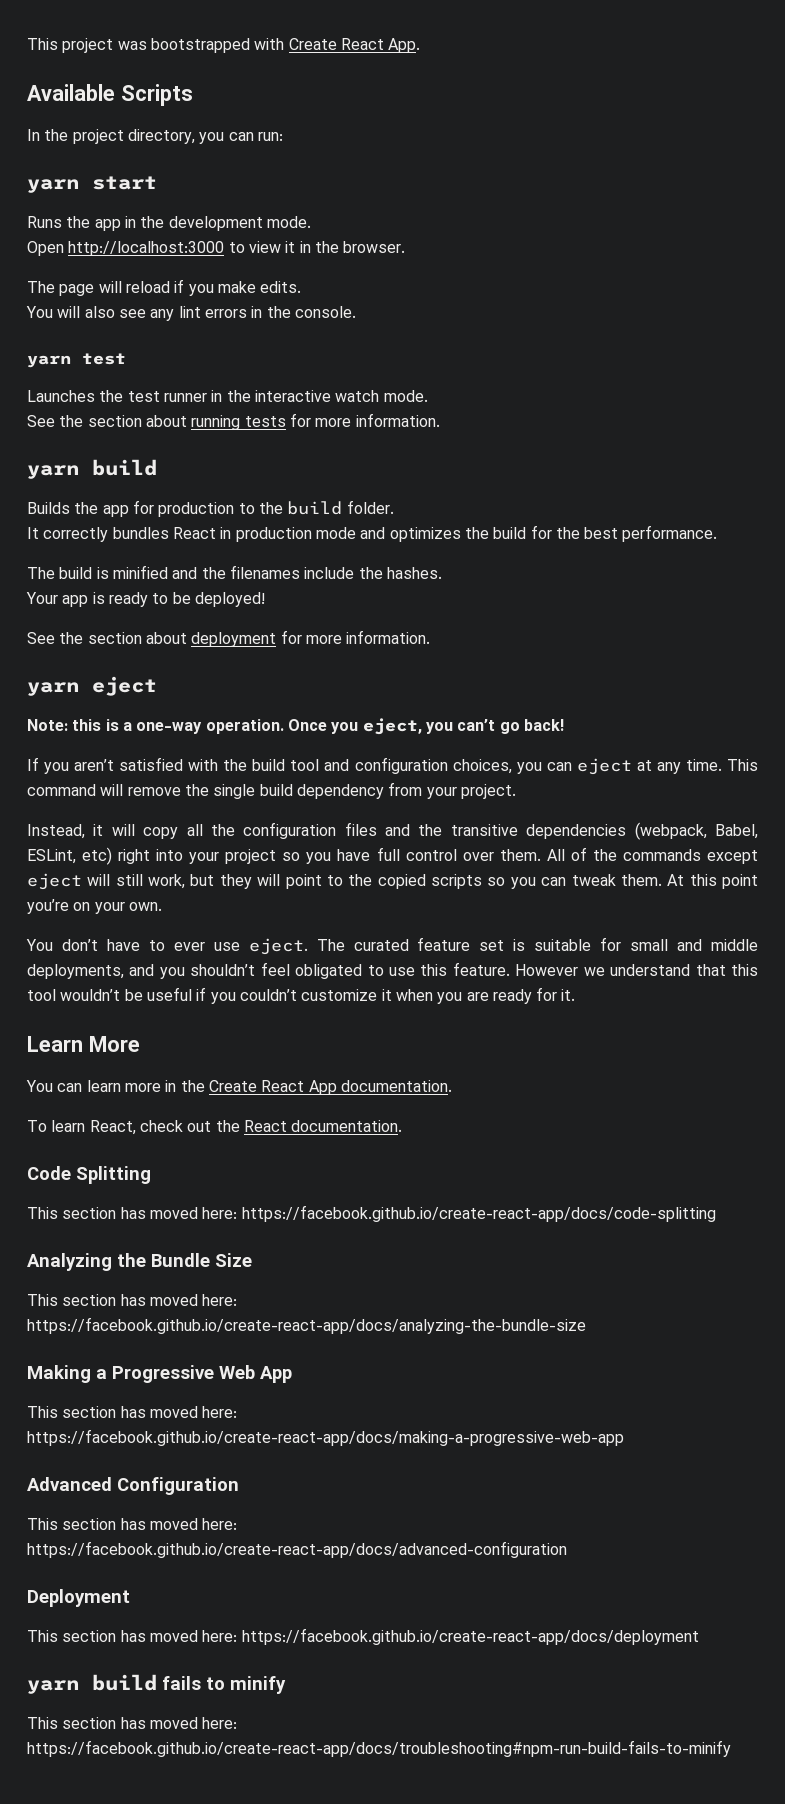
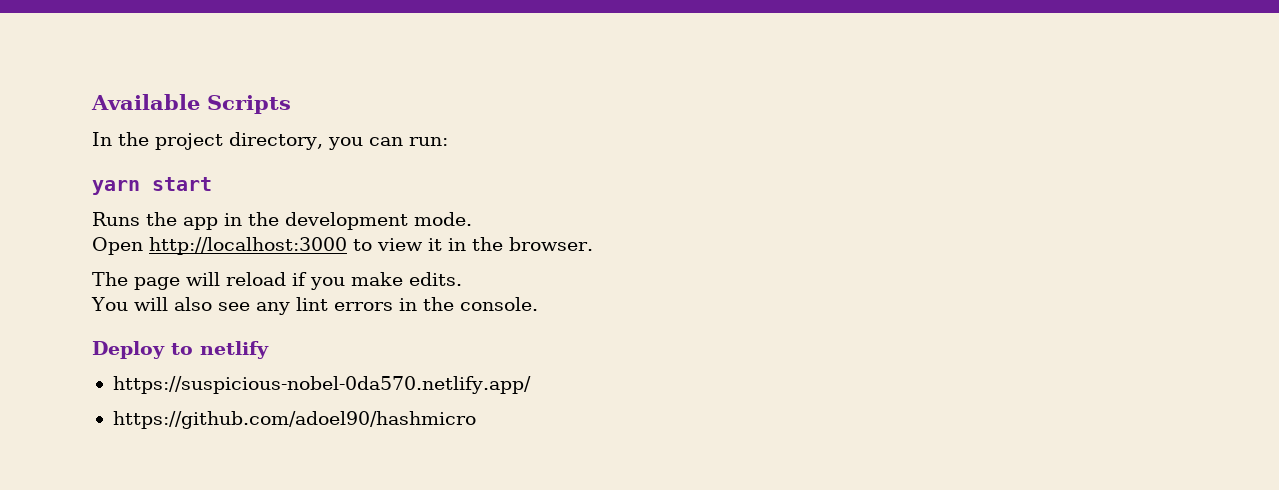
- This project was bootstrapped with Create React App.
- yarn test
- Launches the test runner in the interactive watch mode.
- See the section about running tests for more information.
- yarn build
- Builds the app for production to the build folder.
- It correctly bundles React in production mode and optimizes the build for the best performance.
- The build is minified and the filenames include the hashes.
- Your app is ready to be deployed!
- See the section about deployment for more information.
- yarn eject
- Note: this is a one-way operation. Once you eject, you can’t go back!
- If you aren’t satisfied with the build tool and configuration choices, you can eject at any time. This command will remove the single build dependency from your project.
- Instead, it will copy all the configuration files and the transitive dependencies (webpack, Babel, ESLint, etc) right into your project so you have full control over them. All of the commands except eject will still work, but they will point to the copied scripts so you can tweak them. At this point you’re on your own.
- You don’t have to ever use eject. The curated feature set is suitable for small and middle deployments, and you shouldn’t feel obligated to use this feature. However we understand that this tool wouldn’t be useful if you couldn’t customize it when you are ready for it.
- Learn More
- You can learn more in the Create React App documentation.
- To learn React, check out the React documentation.
- Code Splitting
- This section has moved here: https://facebook.github.io/create-react-app/docs/code-splitting
- Analyzing the Bundle Size
- This section has moved here: https://facebook.github.io/create-react-app/docs/analyzing-the-bundle-size
- Making a Progressive Web App
- This section has moved here: https://facebook.github.io/create-react-app/docs/making-a-progressive-web-app
- Advanced Configuration
- This section has moved here: https://facebook.github.io/create-react-app/docs/advanced-configuration
- Deployment
- This section has moved here: https://facebook.github.io/create-react-app/docs/deployment
- yarn build fails to minify
- This section has moved here: https://facebook.github.io/create-react-app/docs/troubleshooting#npm-run-build-fails-to-minify
+ Deploy to netlify
+ https://suspicious-nobel-0da570.netlify.app/
+ https://github.com/adoel90/hashmicro

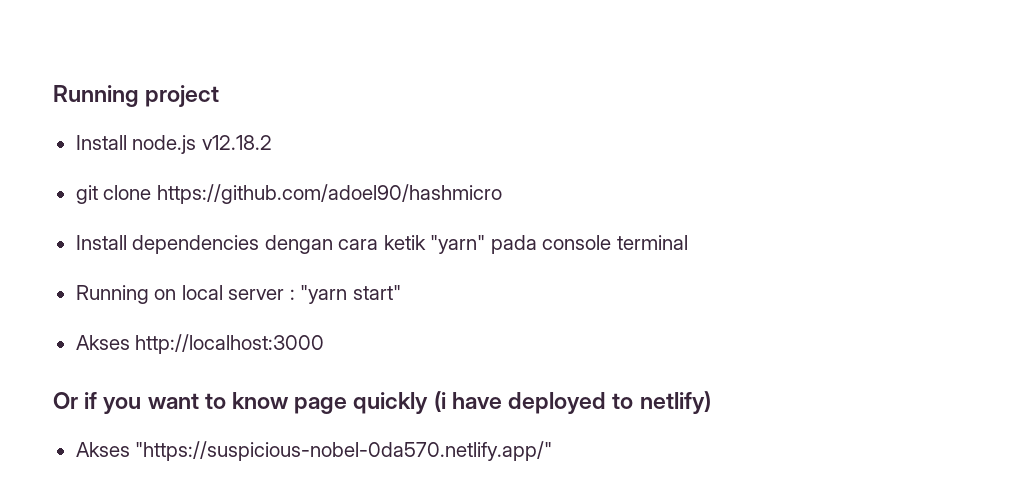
- Available Scripts
- In the project directory, you can run:
- yarn start
- Runs the app in the development mode.
- Open http://localhost:3000 to view it in the browser.
- The page will reload if you make edits.
- You will also see any lint errors in the console.
- Deploy to netlify
- https://suspicious-nobel-0da570.netlify.app/
- https://github.com/adoel90/hashmicro
+ Running project
+ Install node.js v12.18.2
+ git clone https://github.com/adoel90/hashmicro
+ Install dependencies dengan cara ketik "yarn" pada console terminal
+ Running on local server : "yarn start"
+ Akses http://localhost:3000
+ Or if you want to know page quickly (i have deployed to netlify)
+ Akses "https://suspicious-nobel-0da570.netlify.app/"

